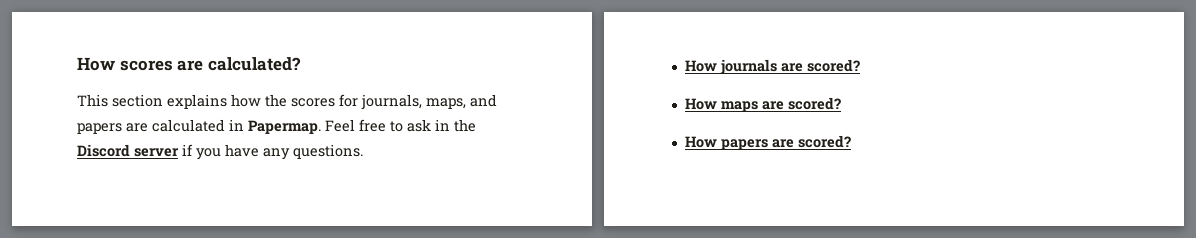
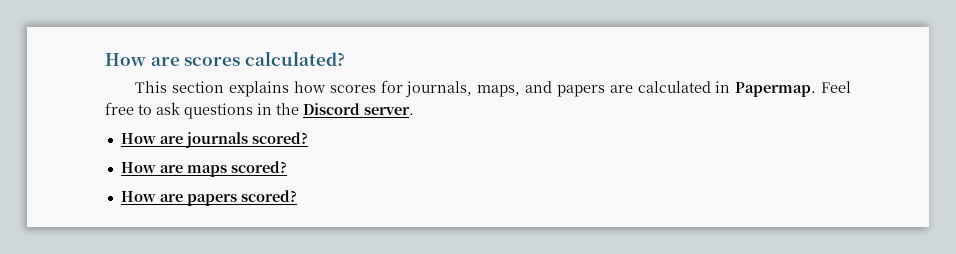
- How scores are calculated?
+ How are scores calculated?
- This section explains how the scores for journals, maps, and papers are calculated in Papermap.
+ This section explains how scores for journals, maps, and papers are calculated in Papermap.
- Feel free to ask in the Discord server if you have any questions.
- How journals are scored?
- How maps are scored?
- How papers are scored?
+ Feel free to ask questions in the Discord server.
+ How are journals scored?
+ How are maps scored?
+ How are papers scored?

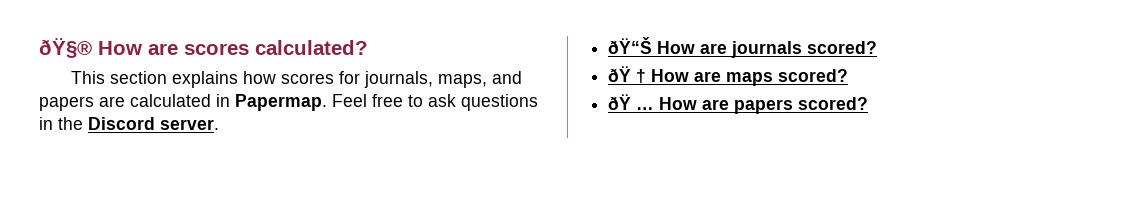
- How are scores calculated?
+ ðŸ§® How are scores calculated?
- How are journals scored?
+ ðŸ“Š How are journals scored?
- How are maps scored?
+ ðŸ † How are maps scored?
+ ðŸ …

